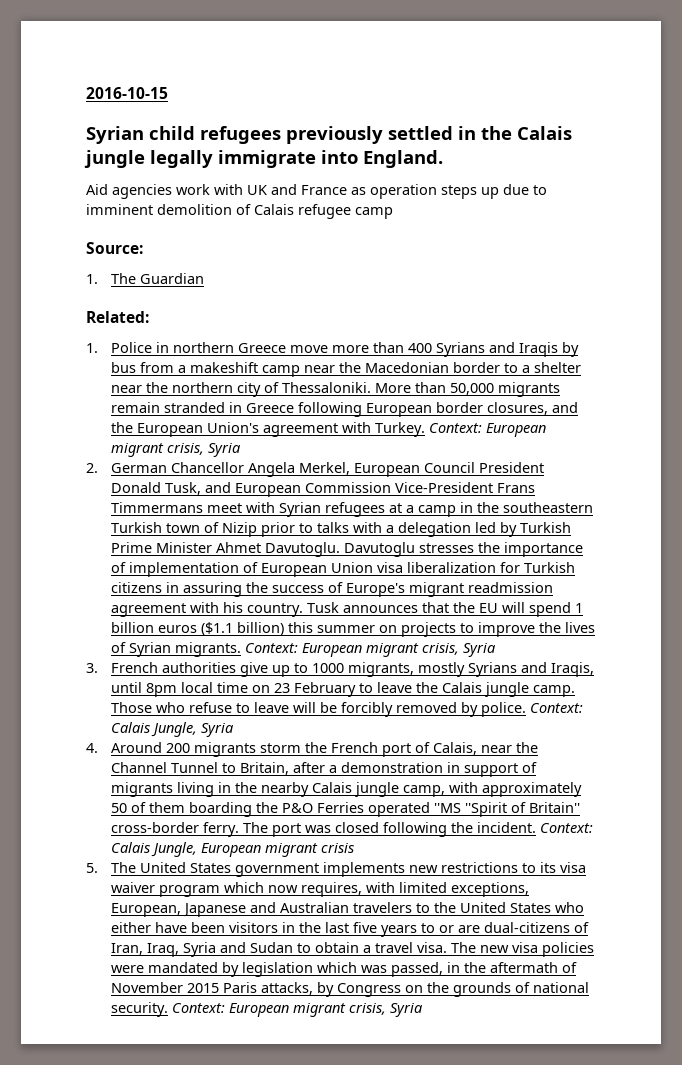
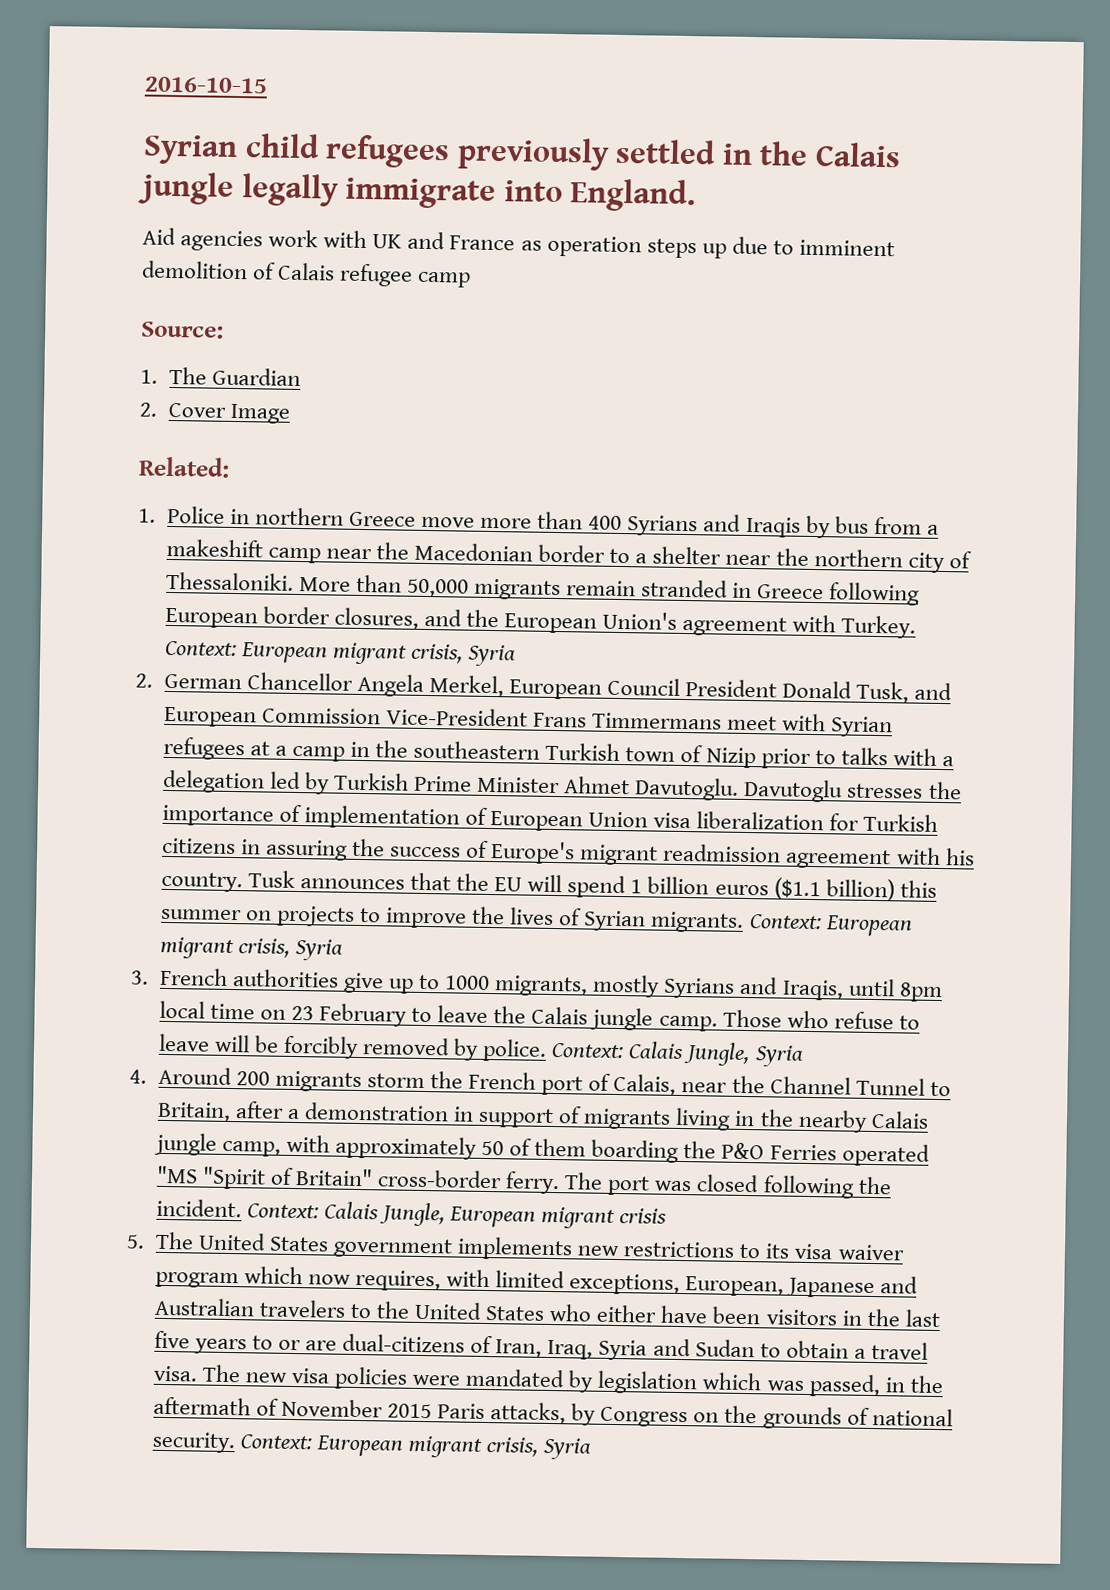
+ 2. Cover Image
- 4. Around 200 migrants storm the French port of Calais, near the Channel Tunnel to Britain, after a demonstration in support of migrants living in the nearby Calais jungle camp, with approximately 50 of them boarding the P&O Ferries operated ''MS ''Spirit of Britain'' cross-border ferry.
+ 4. Around 200 migrants storm the French port of Calais, near the Channel Tunnel to Britain, after a demonstration in support of migrants living in the nearby Calais jungle camp, with approximately 50 of them boarding the P&O Ferries operated "MS "Spirit of Britain" cross-border ferry.

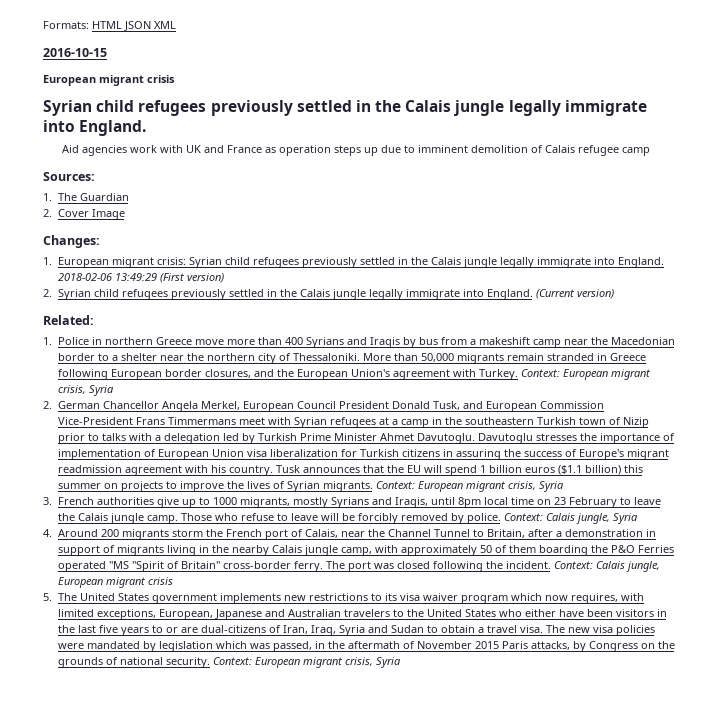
+ Formats: HTML JSON XML
  2016-10-15
+ European migrant crisis
- Source:
+ Sources:
+ Changes:
+ 1. European migrant crisis: Syrian child refugees previously settled in the Calais jungle legally immigrate into England. 2018-02-06 13:49:29 (First version)
+ 2. Syrian child refugees previously settled in the Calais jungle legally immigrate into England. (Current version)
- Context: Calais Jungle, Syria
+ Context: Calais jungle, Syria
- Context: Calais Jungle, European migrant crisis
+ Context: Calais jungle, European migrant crisis

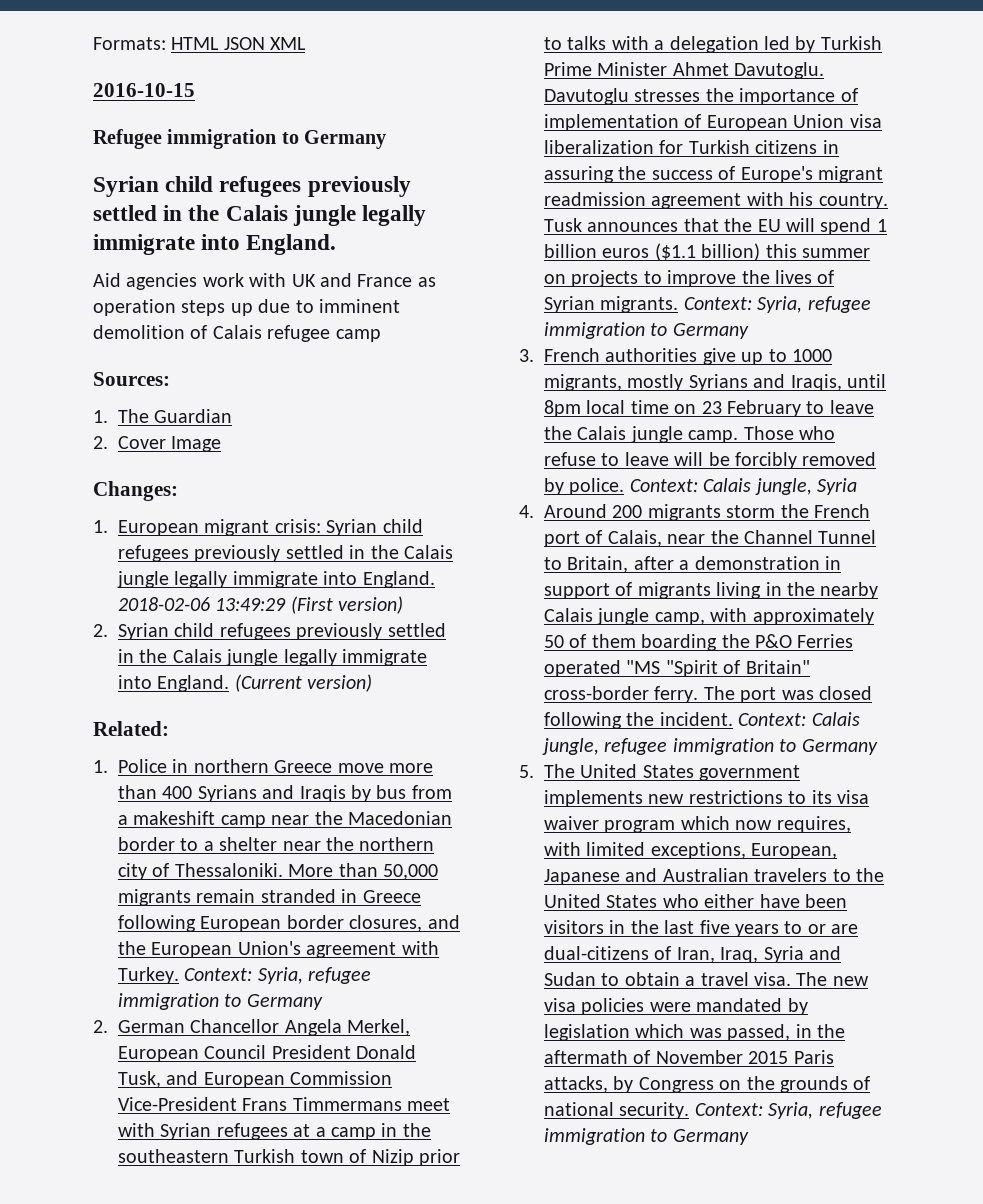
  2016-10-15
- European migrant crisis
+ Refugee immigration to Germany
- More than 50,000 migrants remain stranded in Greece following European border closures, and the European Union's agreement with Turkey. Context: European migrant crisis, Syria
+ More than 50,000 migrants remain stranded in Greece following European border closures, and the European Union's agreement with Turkey. Context: Syria, refugee immigration to Germany
- Tusk announces that the EU will spend 1 billion euros ($1.1 billion) this summer on projects to improve the lives of Syrian migrants. Context: European migrant crisis, Syria
+ Tusk announces that the EU will spend 1 billion euros ($1.1 billion) this summer on projects to improve the lives of Syrian migrants. Context: Syria, refugee immigration to Germany
- Context: Calais jungle, European migrant crisis
+ Context: Calais jungle, refugee immigration to Germany
- The new visa policies were mandated by legislation which was passed, in the aftermath of November 2015 Paris attacks, by Congress on the grounds of national security. Context: European migrant crisis, Syria
+ The new visa policies were mandated by legislation which was passed, in the aftermath of November 2015 Paris attacks, by Congress on the grounds of national security. Context: Syria, refugee immigration to Germany

